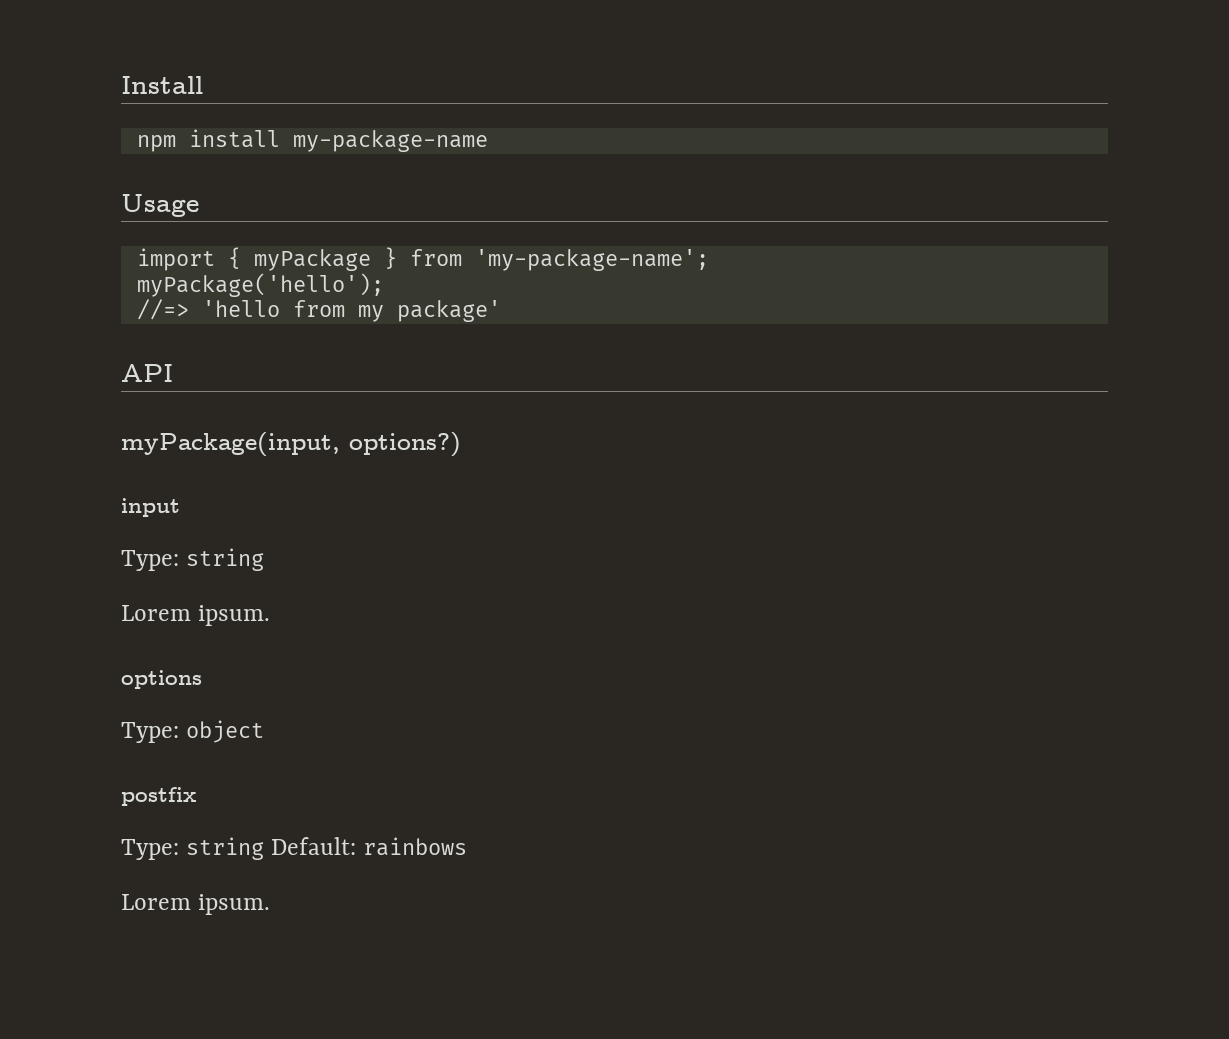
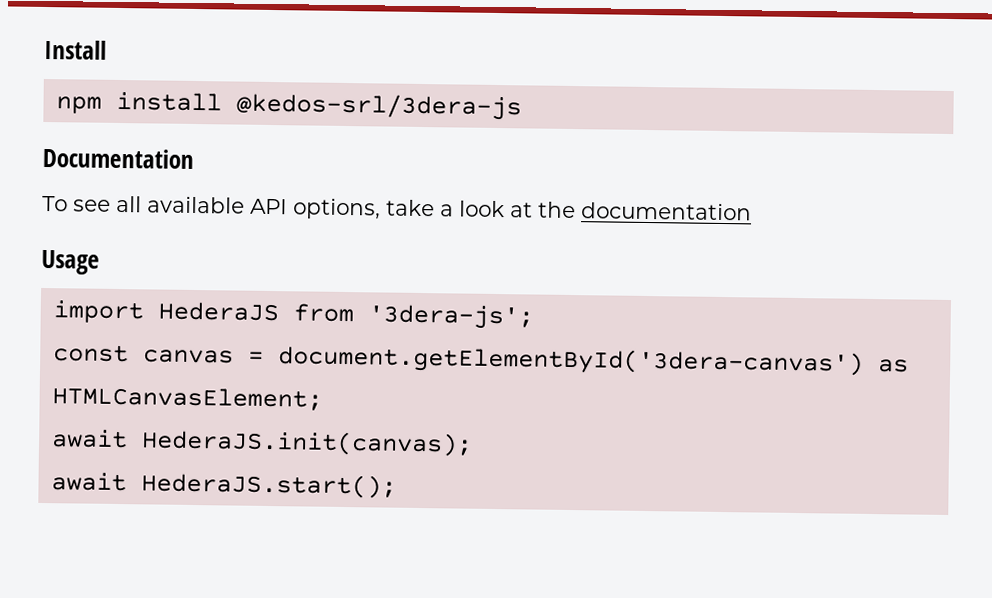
- npm install my-package-name
+ npm install @kedos-srl/3dera-js
+ Documentation
+ To see all available API options, take a look at the documentation
  Usage
- import { myPackage } from 'my-package-name';
- myPackage('hello');
- //=> 'hello from my package'
- API
- myPackage(input, options?)
- input
- Type: string
- Lorem ipsum.
- options
- Type: object
- postfix
- Type: string Default: rainbows
- Lorem ipsum.
+ import HederaJS from '3dera-js';
+ const canvas = document.getElementById('3dera-canvas') as HTMLCanvasElement;
+ await HederaJS.init(canvas);
+ await HederaJS.start();

